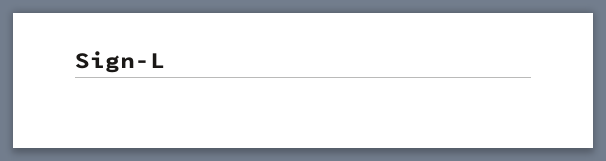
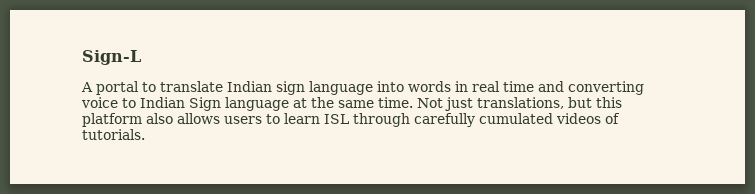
+ A portal to translate Indian sign language into words in real time and converting voice to Indian Sign language at the same time. Not just translations, but this platform also allows users to learn ISL through carefully cumulated videos of tutorials.

